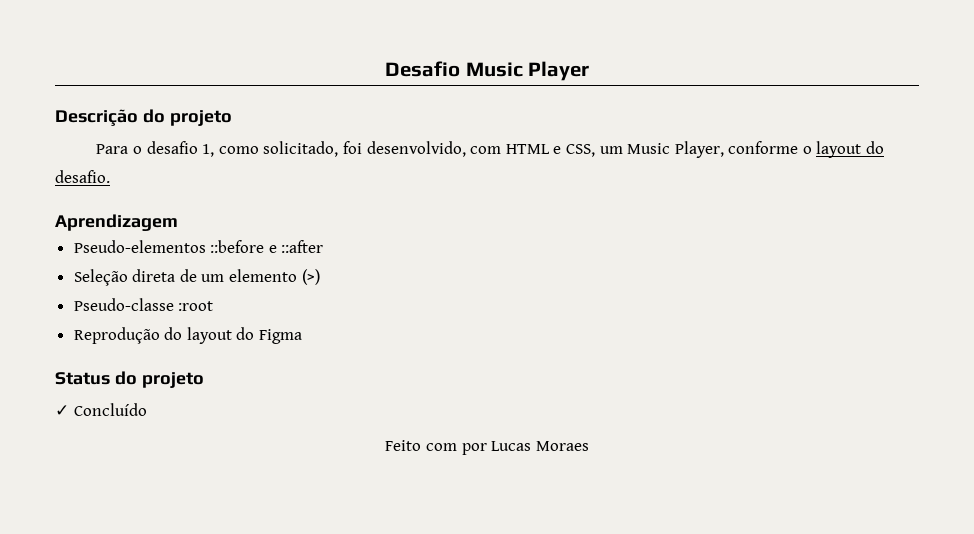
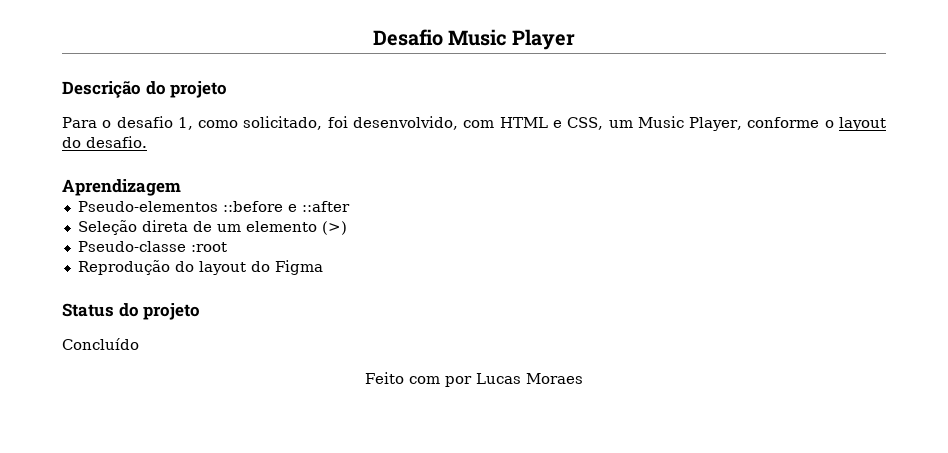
- ✓ Concluído
+ Concluído

